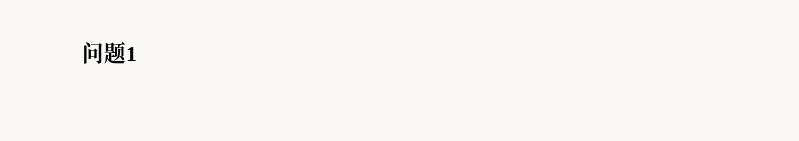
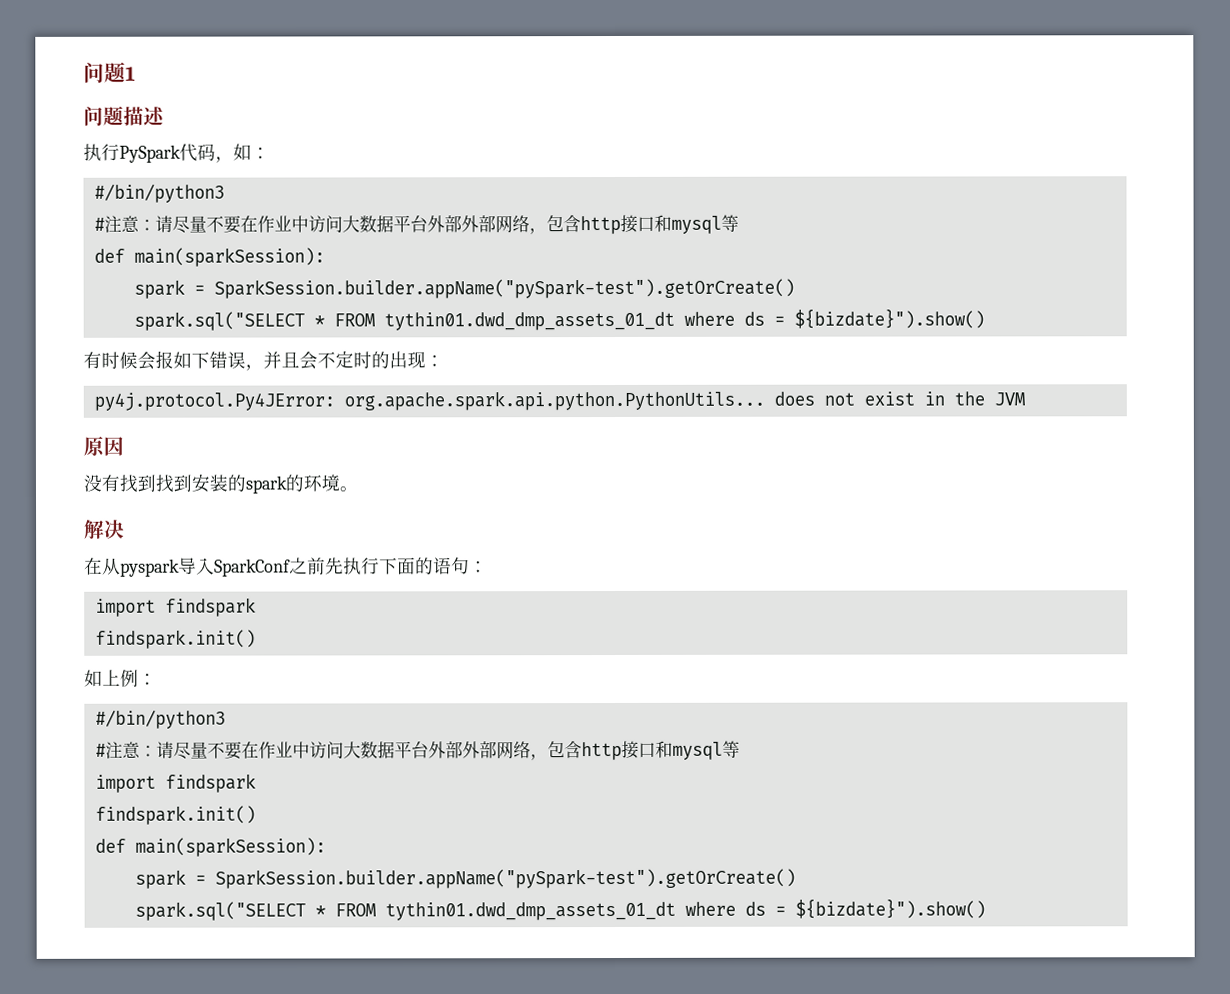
+ 问题描述
+ 执行PySpark代码，如：
+ #/bin/python3
+ #注意：请尽量不要在作业中访问大数据平台外部外部网络，包含http接口和mysql等
+ def main(sparkSession):
+ spark = SparkSession.builder.appName("pySpark-test").getOrCreate()
+ spark.sql("SELECT * FROM tythin01.dwd_dmp_assets_01_dt where ds = ${bizdate}").show()
+ 有时候会报如下错误，并且会不定时的出现：
+ py4j.protocol.Py4JError: org.apache.spark.api.python.PythonUtils... does not exist in the JVM
+ 原因
+ 没有找到找到安装的spark的环境。
+ 解决
+ 在从pyspark导入SparkConf之前先执行下面的语句：
+ import findspark
+ findspark.init()
+ 如上例：
+ #/bin/python3
+ #注意：请尽量不要在作业中访问大数据平台外部外部网络，包含http接口和mysql等
+ import findspark
+ findspark.init()
+ def main(sparkSession):
+ spark = SparkSession.builder.appName("pySpark-test").getOrCreate()
+ spark.sql("SELECT * FROM tythin01.dwd_dmp_assets_01_dt where ds = ${bizdate}").show()

